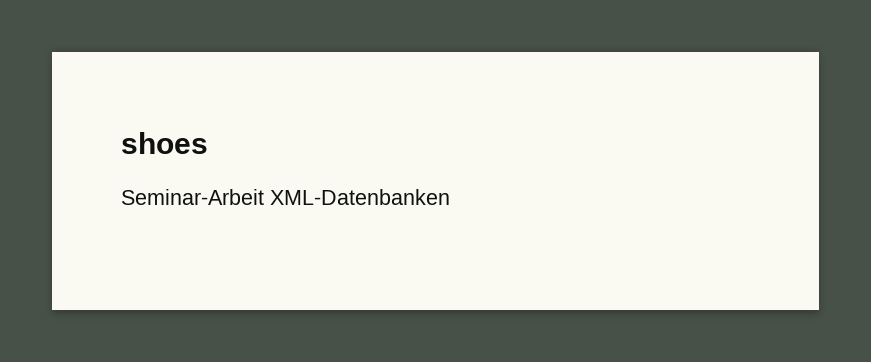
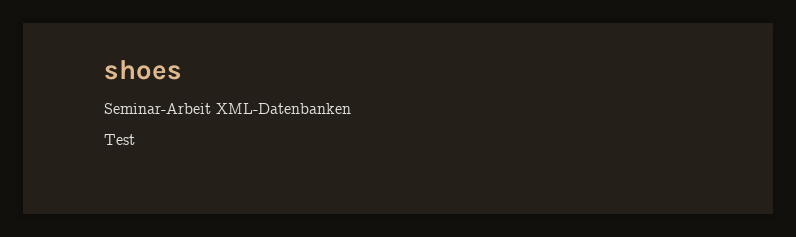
+ Test

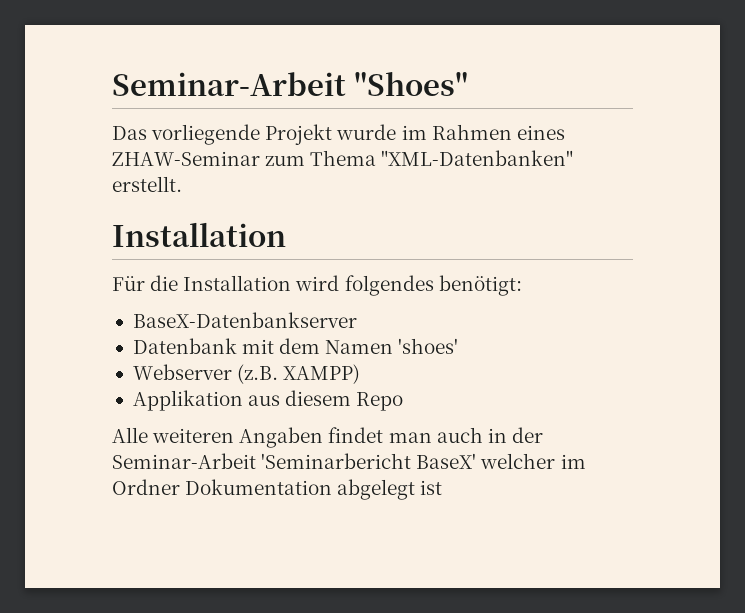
- shoes
- Seminar-Arbeit XML-Datenbanken
- Test
+ Seminar-Arbeit "Shoes"
+ Das vorliegende Projekt wurde im Rahmen eines ZHAW-Seminar zum Thema "XML-Datenbanken" erstellt.
+ Installation
+ Für die Installation wird folgendes benötigt:
+ BaseX-Datenbankserver
+ Datenbank mit dem Namen 'shoes'
+ Webserver (z.B. XAMPP)
+ Applikation aus diesem Repo
+ Alle weiteren Angaben findet man auch in der Seminar-Arbeit 'Seminarbericht BaseX' welcher im Ordner Dokumentation abgelegt ist

